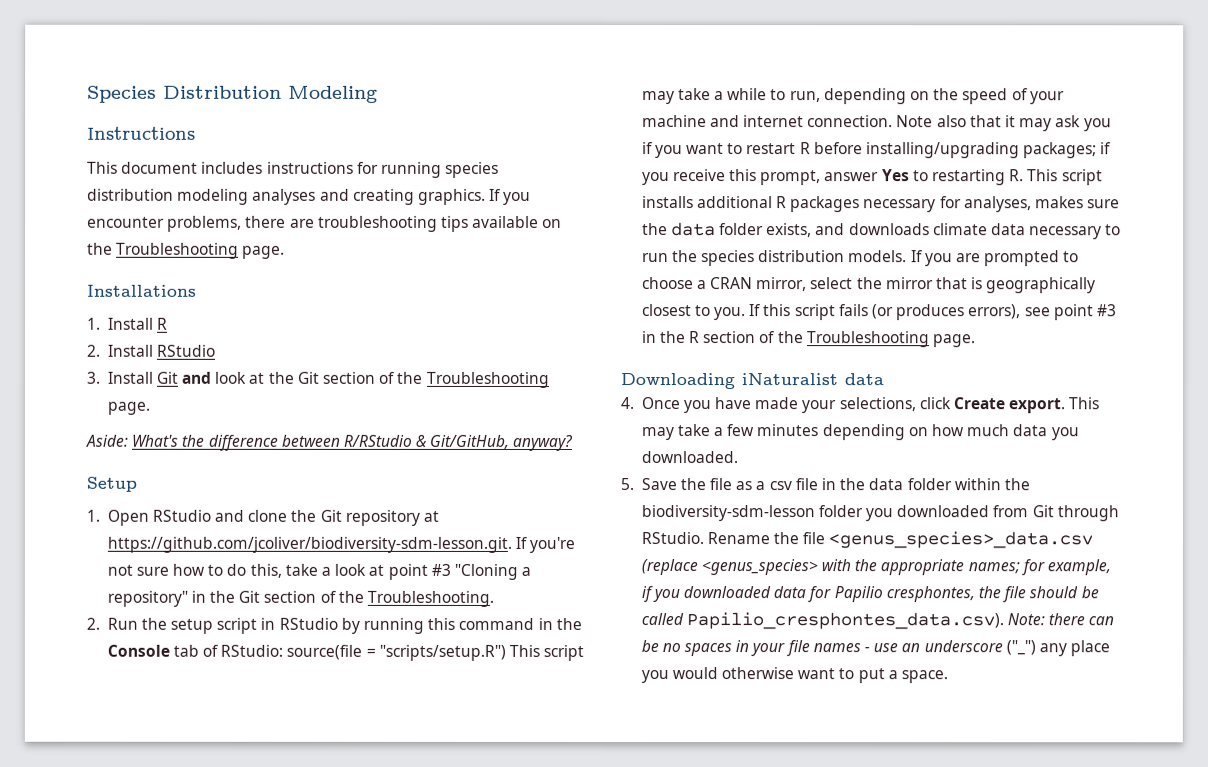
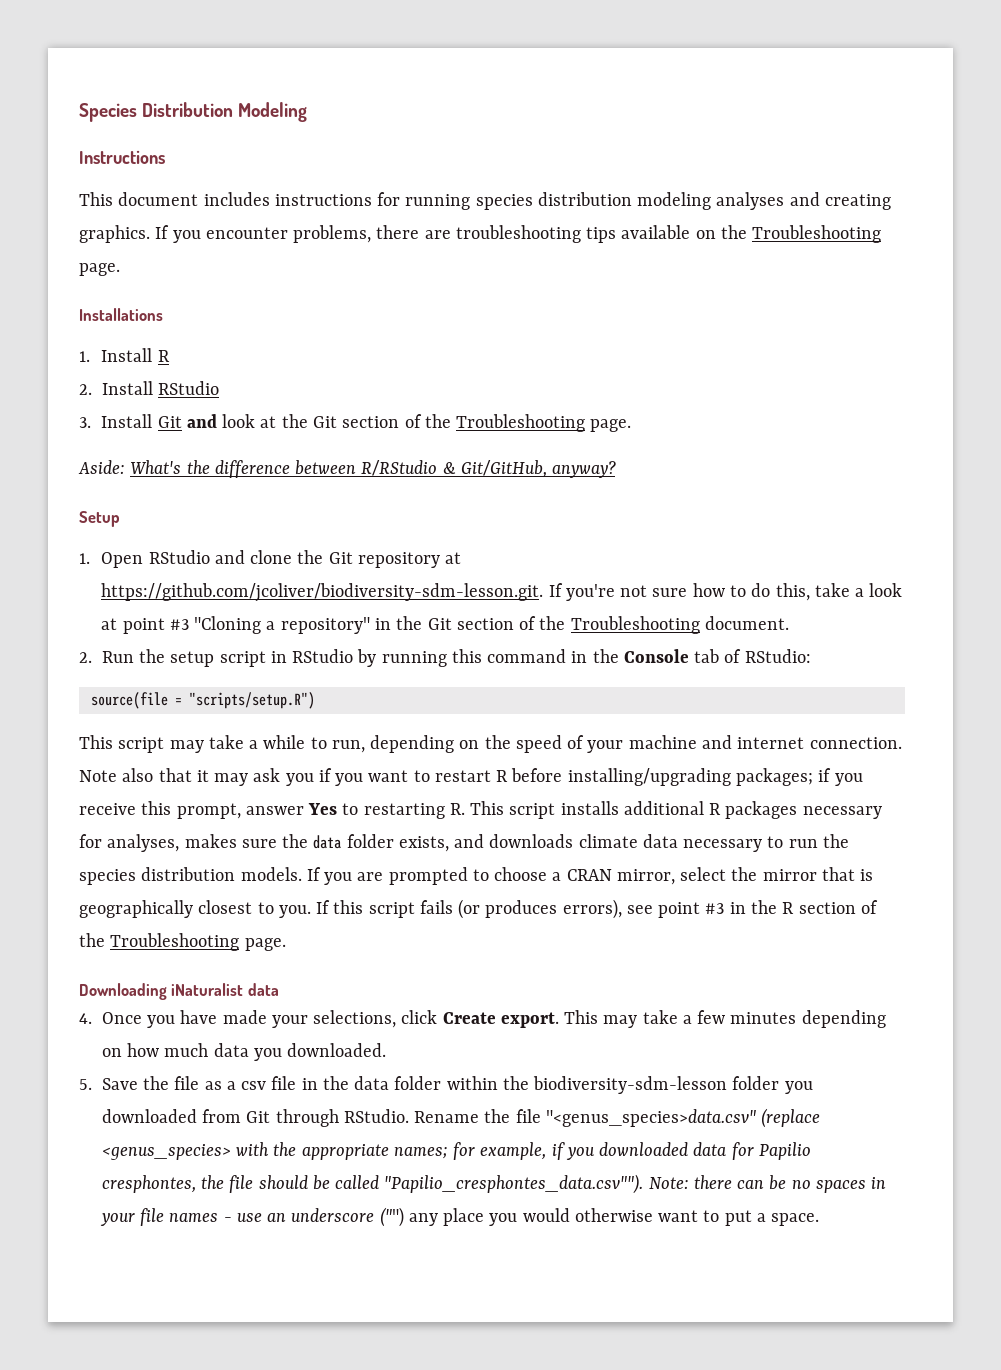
- 1. Open RStudio and clone the Git repository at https://github.com/jcoliver/biodiversity-sdm-lesson.git. If you're not sure how to do this, take a look at point #3 "Cloning a repository" in the Git section of the Troubleshooting.
+ 1. Open RStudio and clone the Git repository at https://github.com/jcoliver/biodiversity-sdm-lesson.git. If you're not sure how to do this, take a look at point #3 "Cloning a repository" in the Git section of the Troubleshooting document.
- 2. Run the setup script in RStudio by running this command in the Console tab of RStudio: source(file = "scripts/setup.R") This script may take a while to run, depending on the speed of your machine and internet connection.
+ 2. Run the setup script in RStudio by running this command in the Console tab of RStudio:
+ source(file = "scripts/setup.R")
+ This script may take a while to run, depending on the speed of your machine and internet connection.
- Rename the file <genus_species>_data.csv (replace <genus_species> with the appropriate names; for example, if you downloaded data for Papilio cresphontes, the file should be called Papilio_cresphontes_data.csv). Note: there can be no spaces in your file names - use an underscore ("_") any place you would otherwise want to put a space.
+ Rename the file "<genus_species>data.csv" (replace <genus_species> with the appropriate names; for example, if you downloaded data for Papilio cresphontes, the file should be called "Papilio_cresphontes_data.csv""). Note: there can be no spaces in your file names - use an underscore ("") any place you would otherwise want to put a space.

